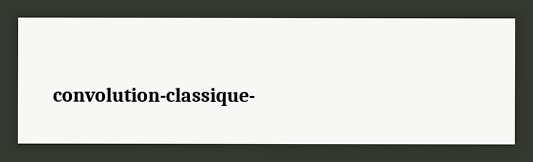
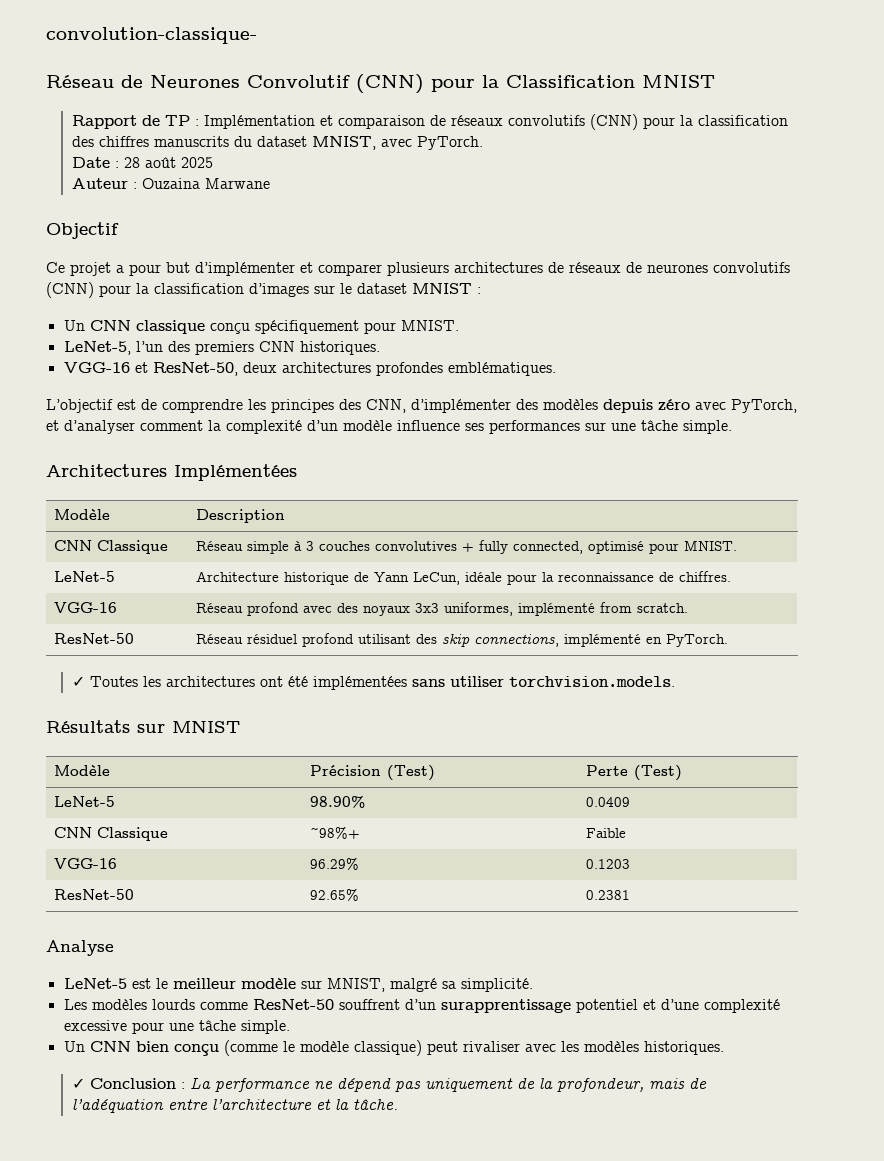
+ Réseau de Neurones Convolutif (CNN) pour la Classification MNIST
+ Rapport de TP : Implémentation et comparaison de réseaux convolutifs (CNN) pour la classification des chiffres manuscrits du dataset MNIST, avec PyTorch.
+ Date : 28 août 2025
+ Auteur : Ouzaina Marwane
+ Objectif
+ Ce projet a pour but d’implémenter et comparer plusieurs architectures de réseaux de neurones convolutifs (CNN) pour la classification d’images sur le dataset MNIST :
+ Un CNN classique conçu spécifiquement pour MNIST.
+ LeNet-5, l’un des premiers CNN historiques.
+ VGG-16 et ResNet-50, deux architectures profondes emblématiques.
+ L’objectif est de comprendre les principes des CNN, d’implémenter des modèles depuis zéro avec PyTorch, et d’analyser comment la complexité d’un modèle influence ses performances sur une tâche simple.
+ Architectures Implémentées
+ Modèle | Description
+ CNN Classique | Réseau simple à 3 couches convolutives + fully connected, optimisé pour MNIST.
+ LeNet-5 | Architecture historique de Yann LeCun, idéale pour la reconnaissance de chiffres.
+ VGG-16 | Réseau profond avec des noyaux 3x3 uniformes, implémenté from scratch.
+ ResNet-50 | Réseau résiduel profond utilisant des skip connections, implémenté en PyTorch.
+ ✓ Toutes les architectures ont été implémentées sans utiliser torchvision.models.
+ Résultats sur MNIST
+ Modèle | Précision (Test) | Perte (Test)
+ LeNet-5 | 98.90% | 0.0409
+ CNN Classique | ~98%+ | Faible
+ VGG-16 | 96.29% | 0.1203
+ ResNet-50 | 92.65% | 0.2381
+ Analyse
+ LeNet-5 est le meilleur modèle sur MNIST, malgré sa simplicité.
+ Les modèles lourds comme ResNet-50 souffrent d’un surapprentissage potentiel et d’une complexité excessive pour une tâche simple.
+ Un CNN bien conçu (comme le modèle classique) peut rivaliser avec les modèles historiques.
+ ✓ Conclusion : La performance ne dépend pas uniquement de la profondeur, mais de l’adéquation entre l’architecture et la tâche.

